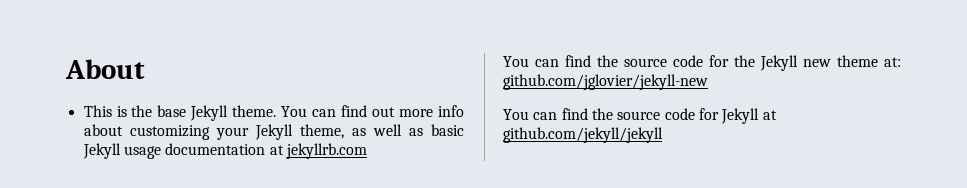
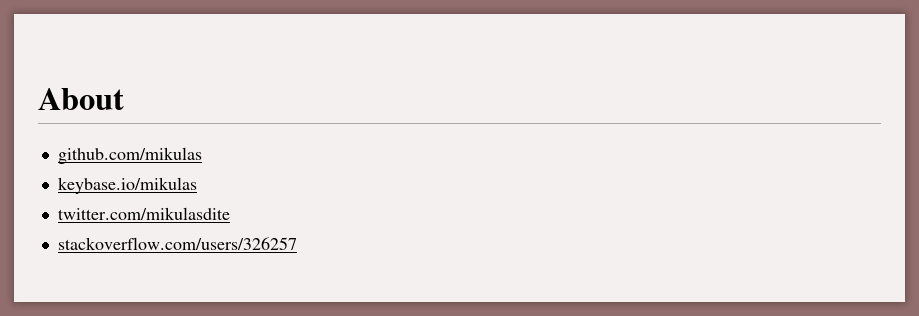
- This is the base Jekyll theme. You can find out more info about customizing your Jekyll theme, as well as basic Jekyll usage documentation at jekyllrb.com
- You can find the source code for the Jekyll new theme at: github.com/jglovier/jekyll-new
- You can find the source code for Jekyll at github.com/jekyll/jekyll
+ github.com/mikulas
+ keybase.io/mikulas
+ twitter.com/mikulasdite
+ stackoverflow.com/users/326257

